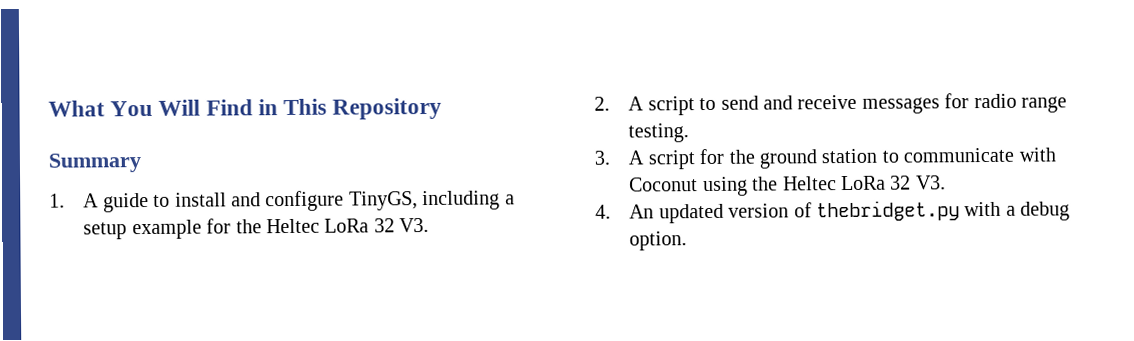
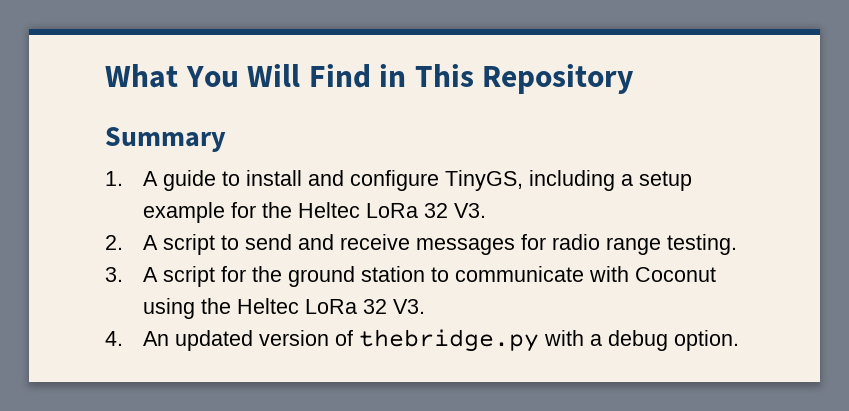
- 4. An updated version of thebridget.py with a debug option.
+ 4. An updated version of thebridge.py with a debug option.

